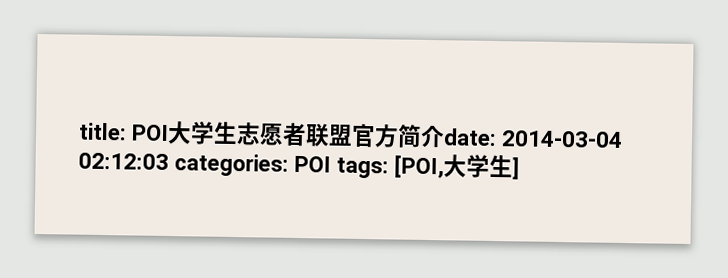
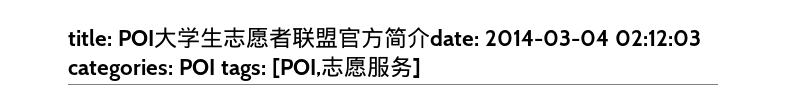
- title: POI大学生志愿者联盟官方简介date: 2014-03-04 02:12:03 categories: POI tags: [POI,大学生]
+ title: POI大学生志愿者联盟官方简介date: 2014-03-04 02:12:03 categories: POI tags: [POI,志愿服务]

